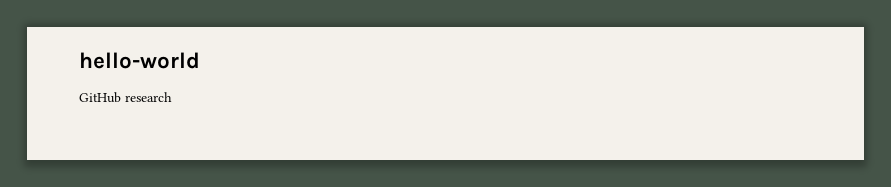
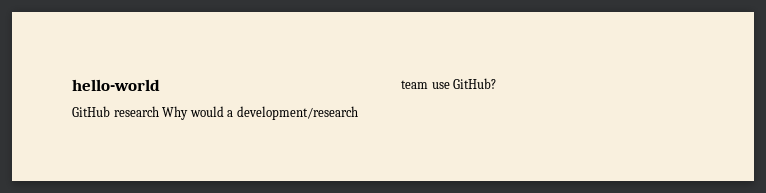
- GitHub research
+ GitHub research Why would a development/research team use GitHub?

